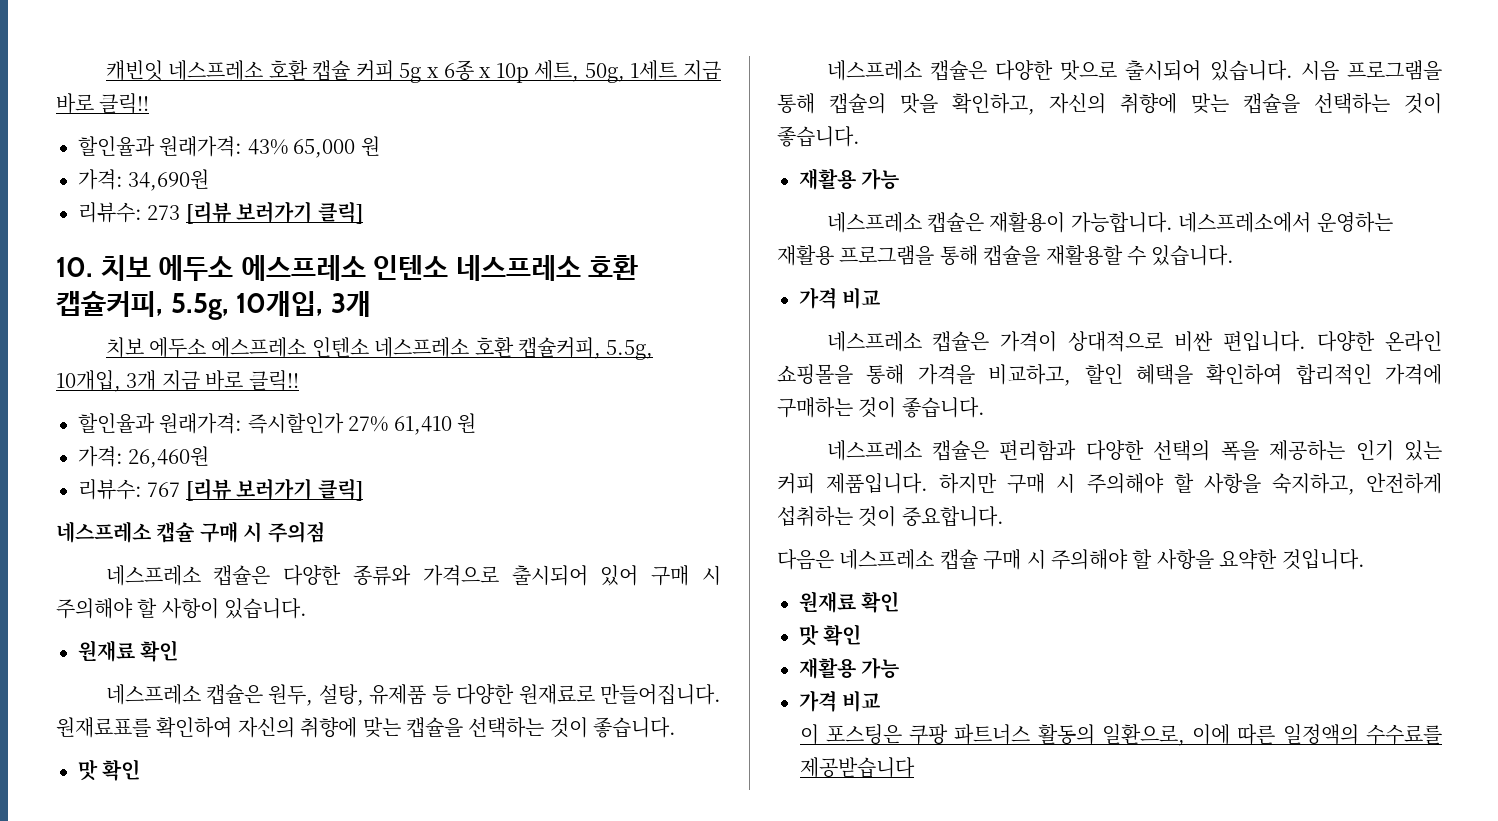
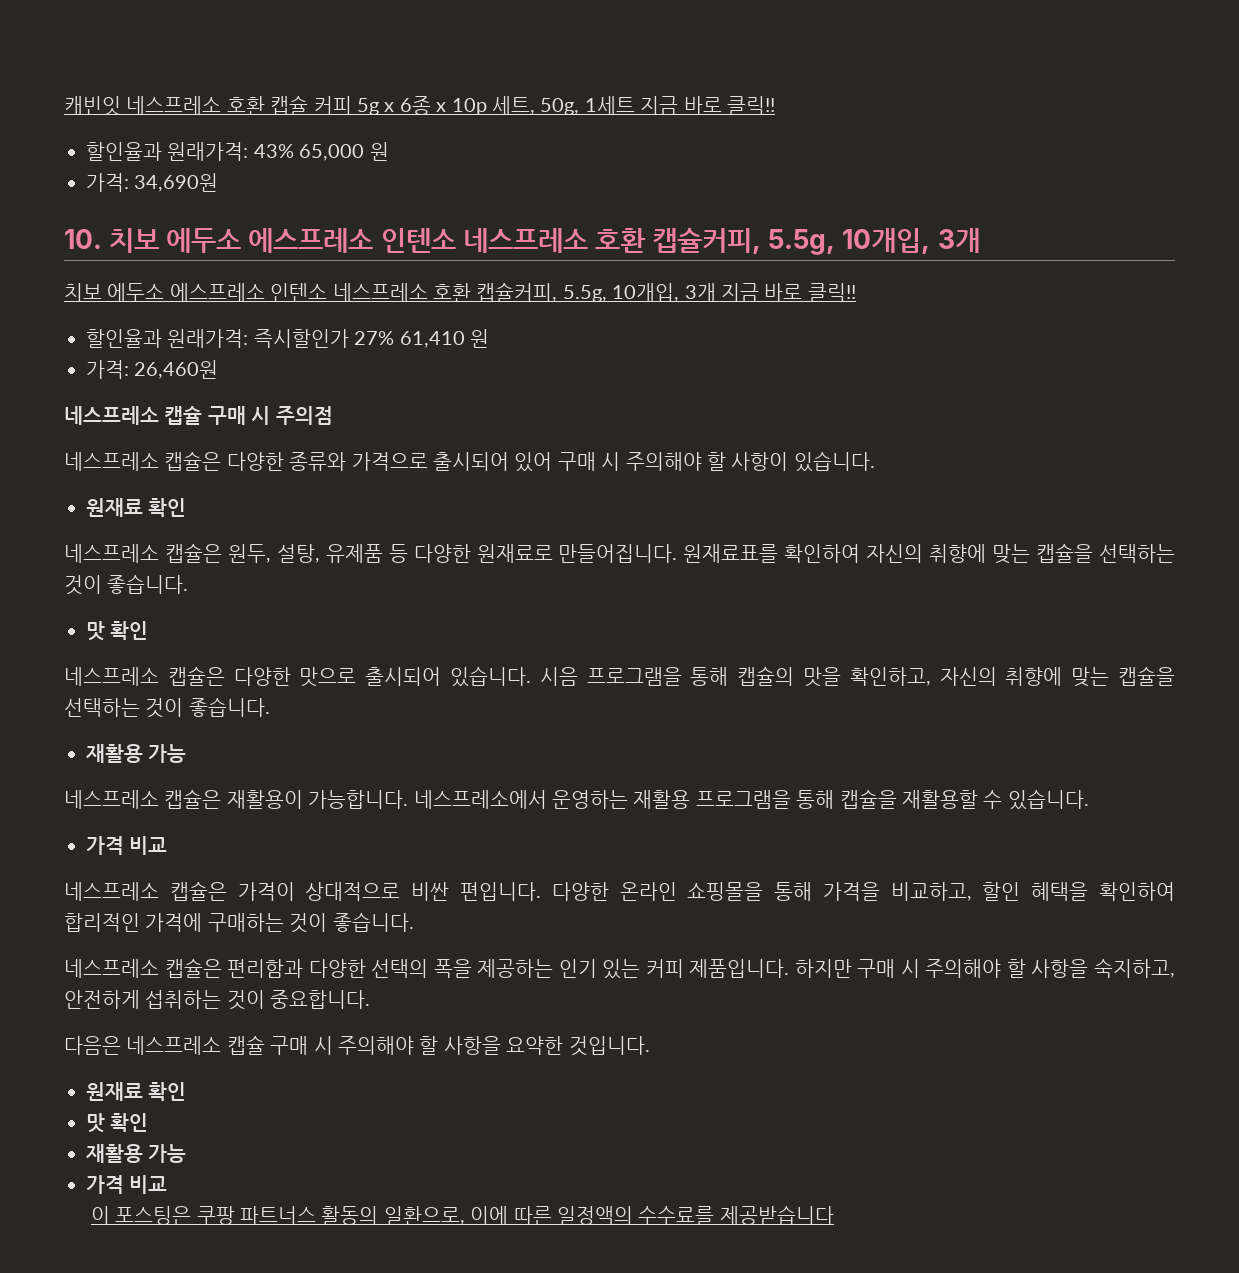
- 리뷰수: 273 [리뷰 보러가기 클릭]
- 리뷰수: 767 [리뷰 보러가기 클릭]

